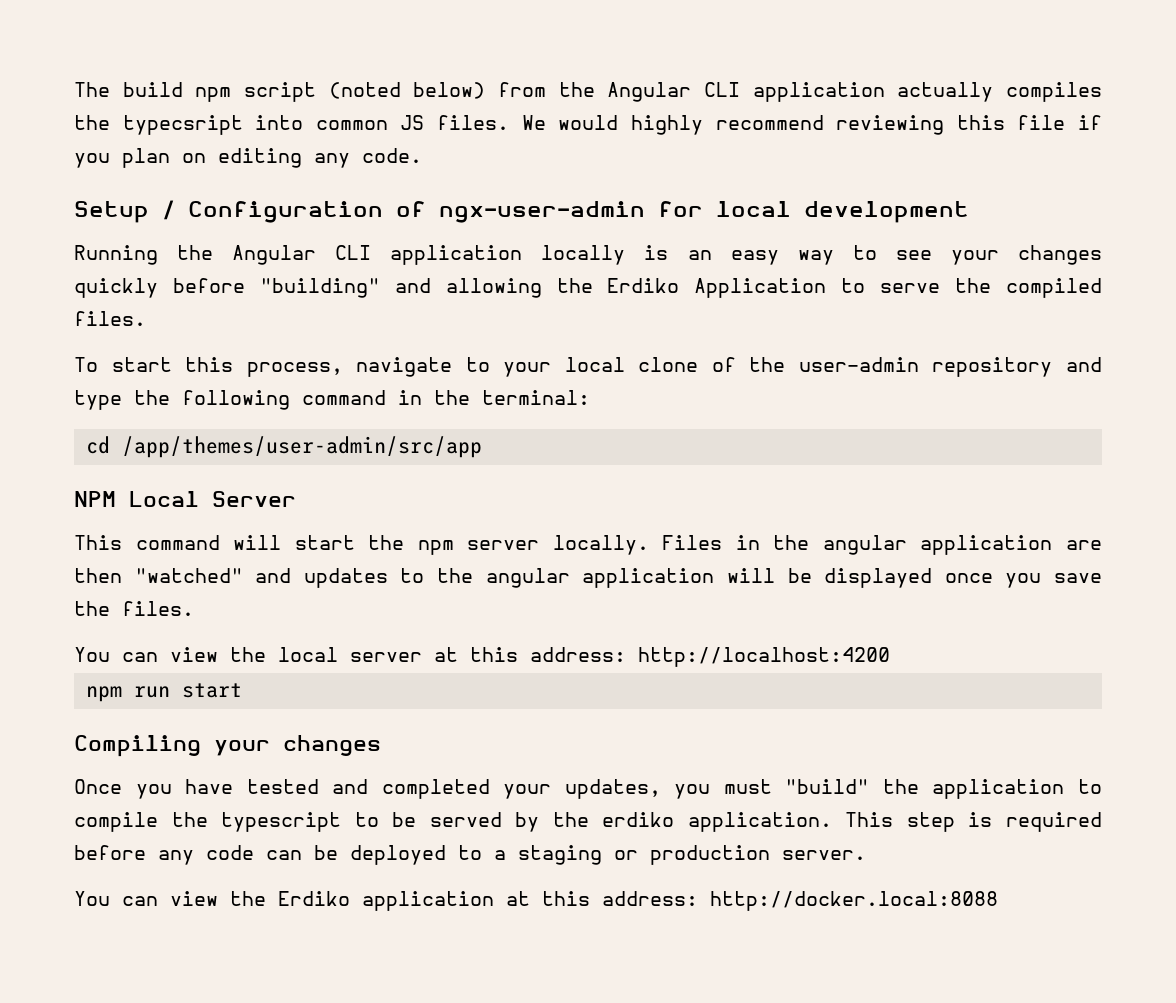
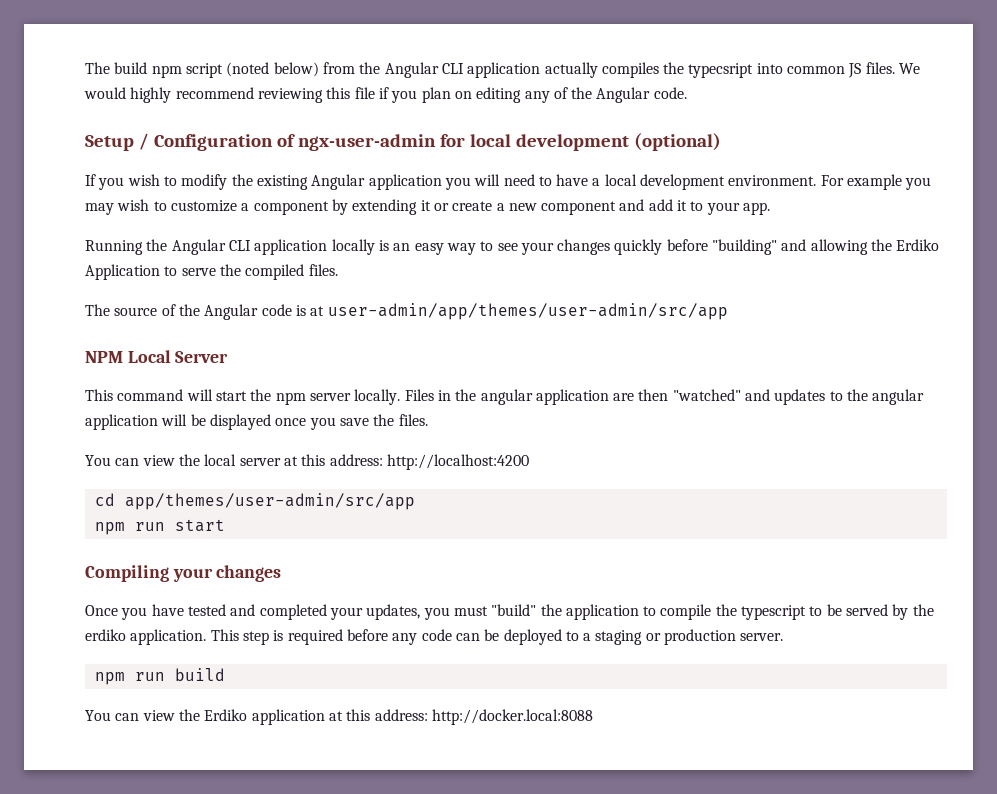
- We would highly recommend reviewing this file if you plan on editing any code.
+ We would highly recommend reviewing this file if you plan on editing any of the Angular code.
- Setup / Configuration of ngx-user-admin for local development
+ Setup / Configuration of ngx-user-admin for local development (optional)
+ If you wish to modify the existing Angular application you will need to have a local development environment. For example you may wish to customize a component by extending it or create a new component and add it to your app.
- To start this process, navigate to your local clone of the user-admin repository and type the following command in the terminal:
- cd /app/themes/user-admin/src/app
+ The source of the Angular code is at user-admin/app/themes/user-admin/src/app
+ cd app/themes/user-admin/src/app
+ npm run build

